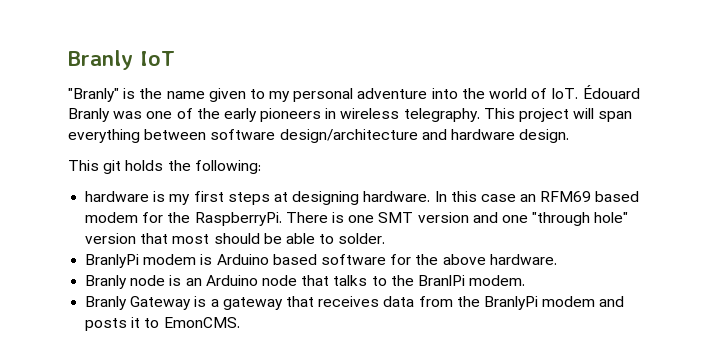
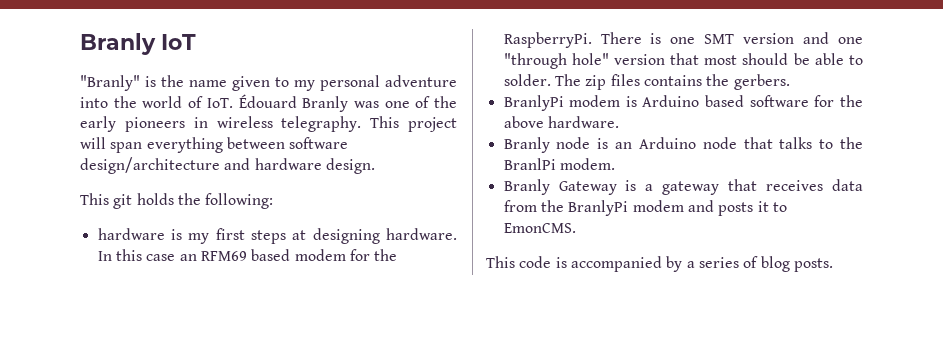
+ The zip files contains the gerbers.
+ This code is accompanied by a series of blog posts.

